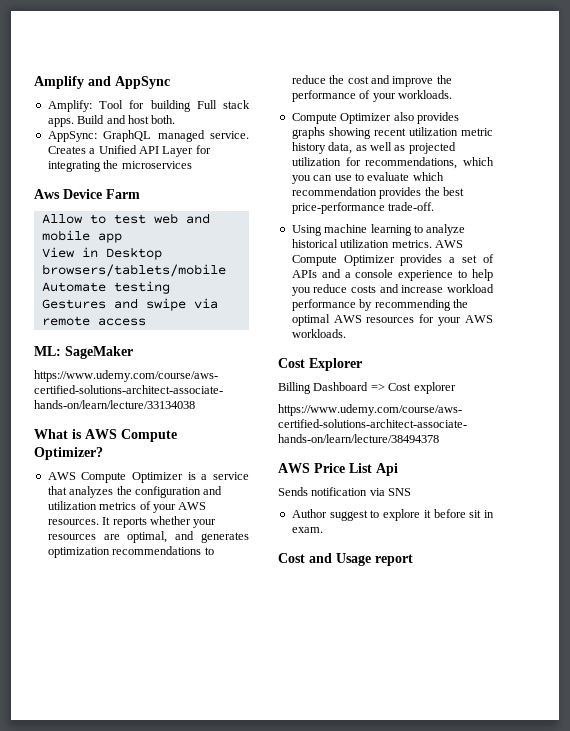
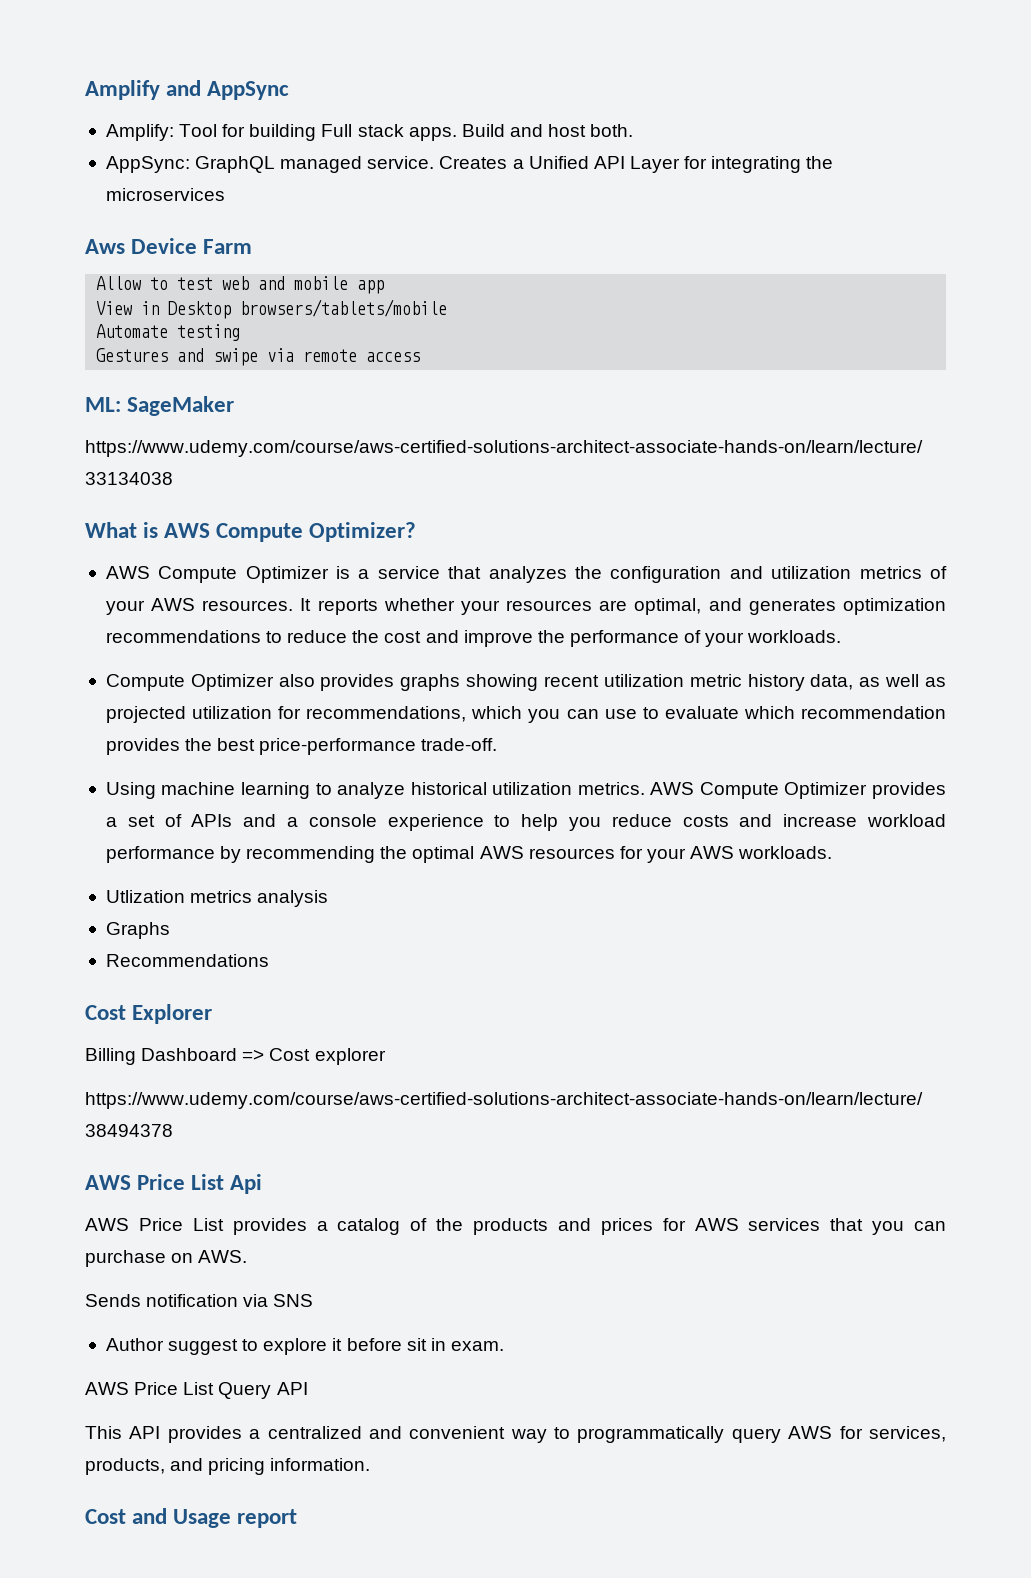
+ Utlization metrics analysis
+ Graphs
+ Recommendations
+ AWS Price List provides a catalog of the products and prices for AWS services that you can purchase on AWS.
+ AWS Price List Query API
+ This API provides a centralized and convenient way to programmatically query AWS for services, products, and pricing information.

